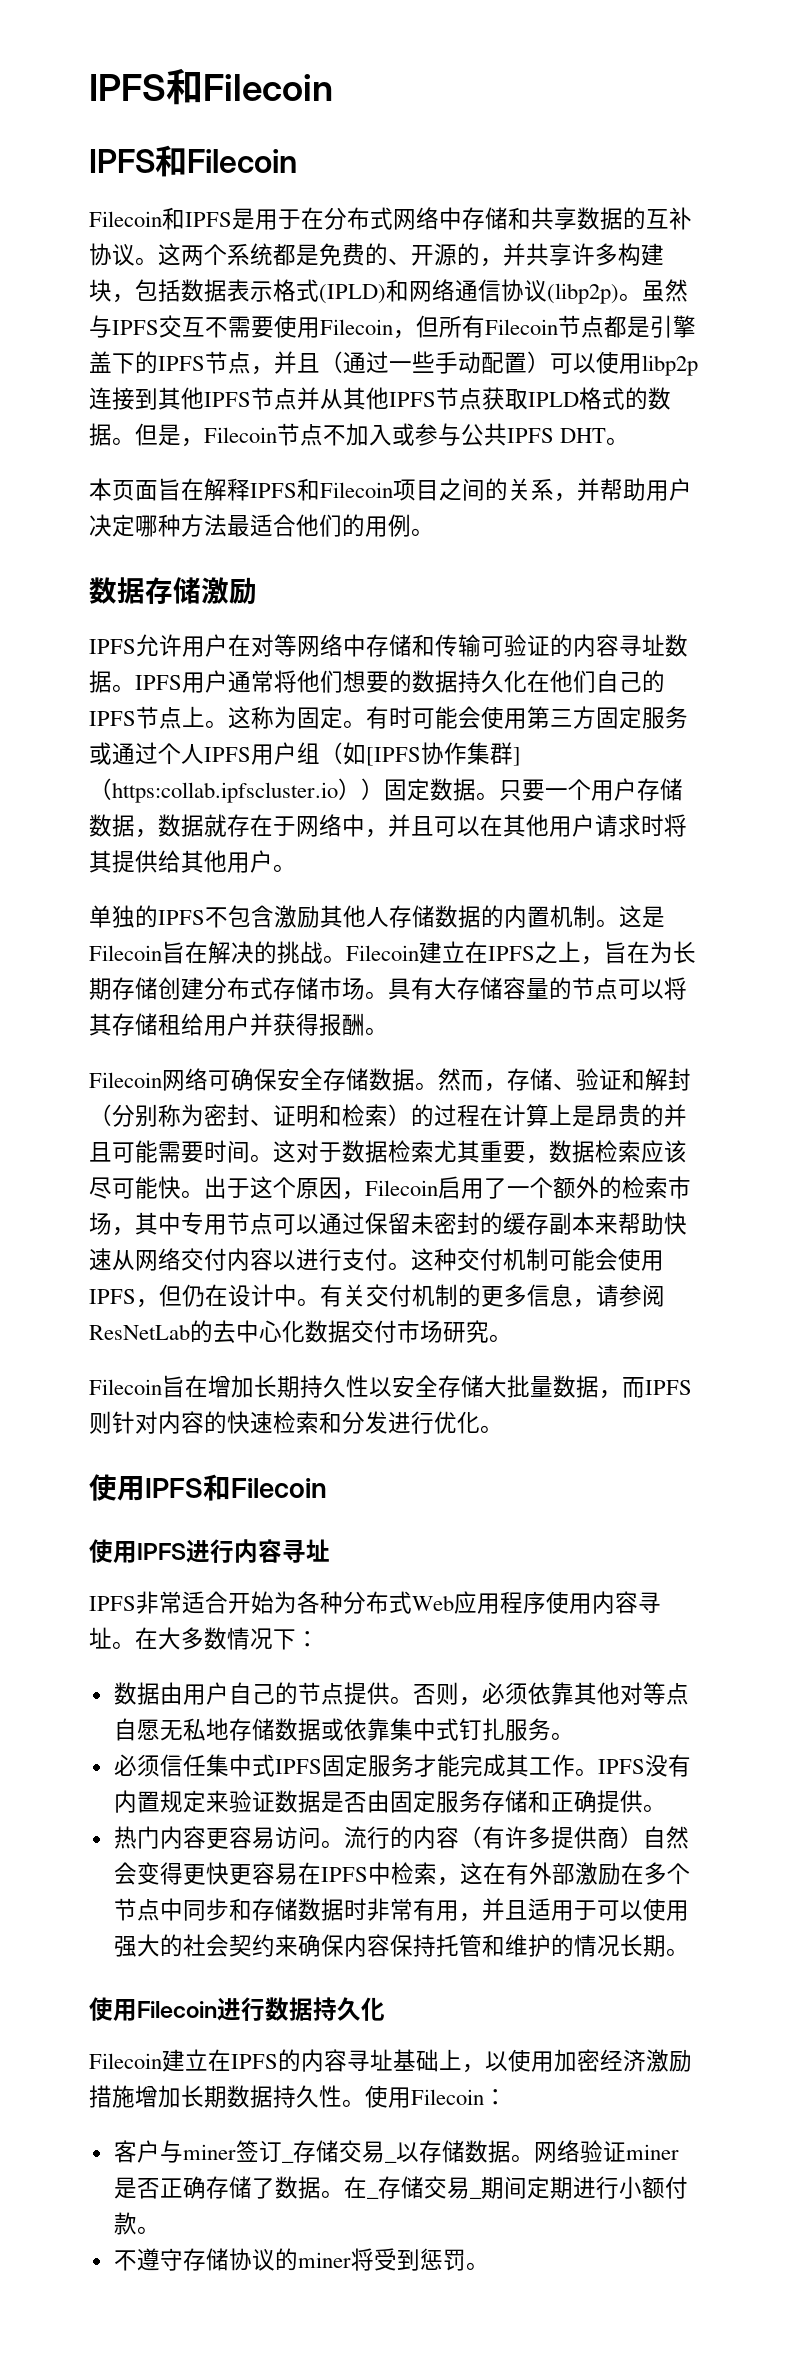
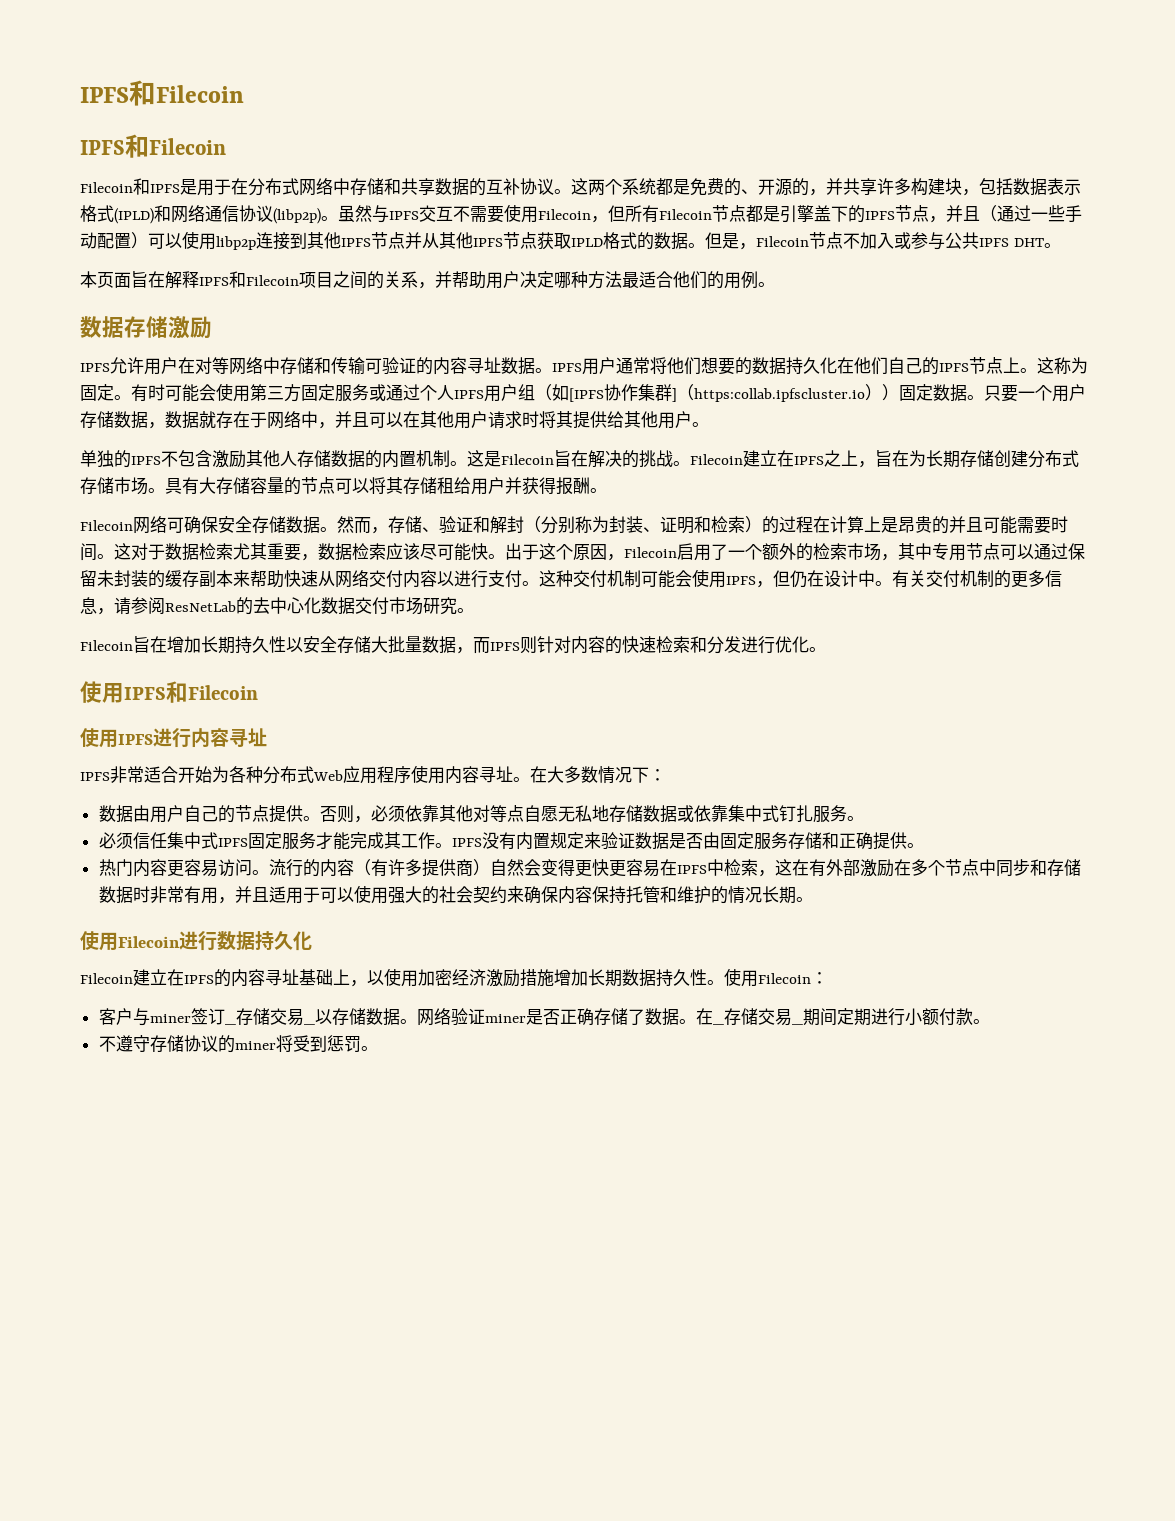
- 然而，存储、验证和解封（分别称为密封、证明和检索）的过程在计算上是昂贵的并且可能需要时间。
+ 然而，存储、验证和解封（分别称为封装、证明和检索）的过程在计算上是昂贵的并且可能需要时间。
- 出于这个原因，Filecoin启用了一个额外的检索市场，其中专用节点可以通过保留未密封的缓存副本来帮助快速从网络交付内容以进行支付。
+ 出于这个原因，Filecoin启用了一个额外的检索市场，其中专用节点可以通过保留未封装的缓存副本来帮助快速从网络交付内容以进行支付。

